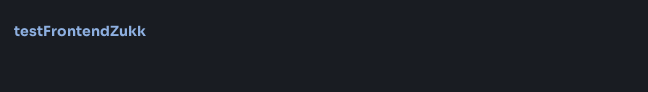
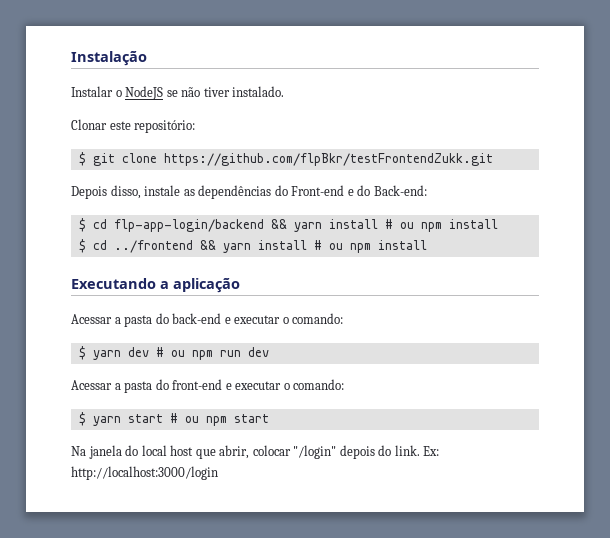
- testFrontendZukk
+ Instalação
+ Instalar o NodeJS se não tiver instalado.
+ Clonar este repositório:
+ $ git clone https://github.com/flpBkr/testFrontendZukk.git
+ Depois disso, instale as dependências do Front-end e do Back-end:
+ $ cd flp-app-login/backend && yarn install # ou npm install
+ $ cd ../frontend && yarn install # ou npm install
+ Executando a aplicação
+ Acessar a pasta do back-end e executar o comando:
+ $ yarn dev # ou npm run dev
+ Acessar a pasta do front-end e executar o comando:
+ $ yarn start # ou npm start
+ Na janela do local host que abrir, colocar "/login" depois do link. Ex: http://localhost:3000/login

